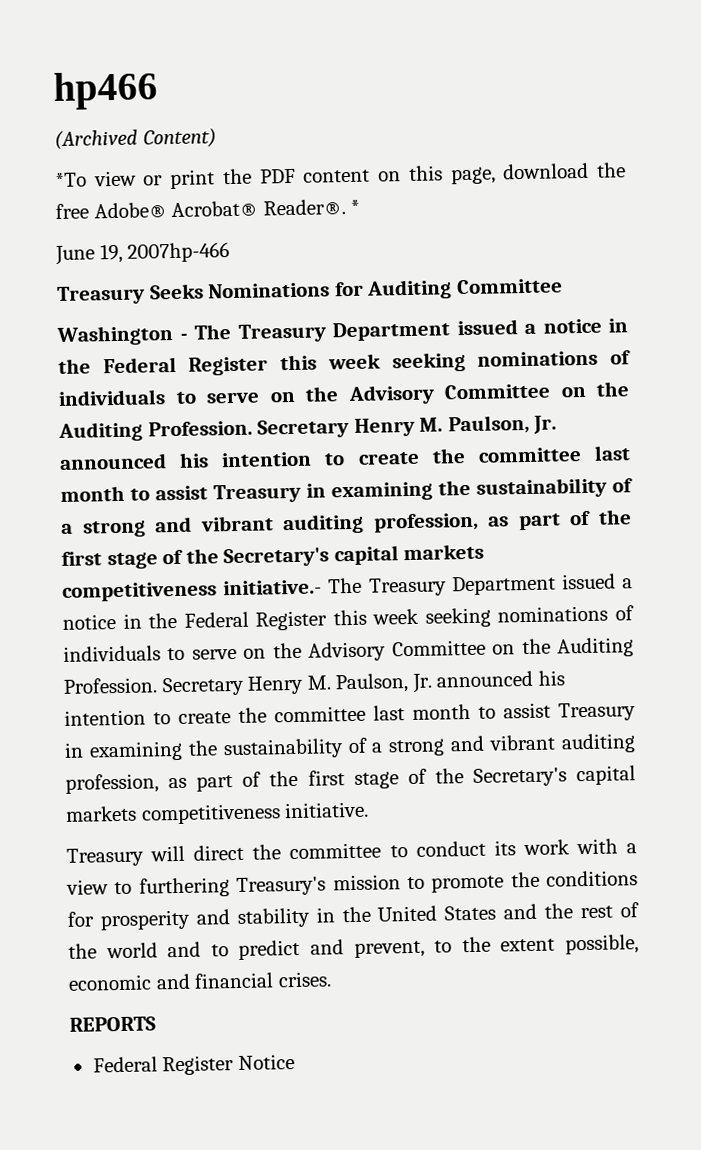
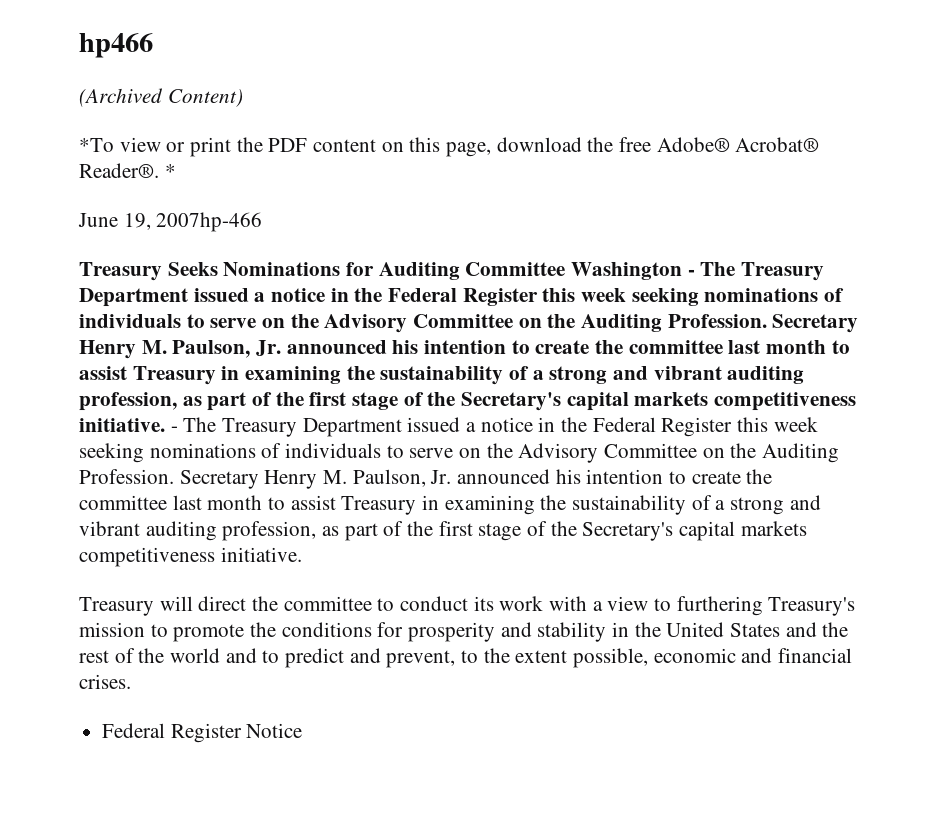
- Treasury Seeks Nominations for Auditing Committee
- Washington - The Treasury Department issued a notice in the Federal Register this week seeking nominations of individuals to serve on the Advisory Committee on the Auditing Profession.
+ Treasury Seeks Nominations for Auditing Committee Washington - The Treasury Department issued a notice in the Federal Register this week seeking nominations of individuals to serve on the Advisory Committee on the Auditing Profession.
- Secretary Henry M. Paulson, Jr. announced his intention to create the committee last month to assist Treasury in examining the sustainability of a strong and vibrant auditing profession, as part of the first stage of the Secretary's capital markets competitiveness initiative.- The Treasury Department issued a notice in the Federal Register this week seeking nominations of individuals to serve on the Advisory Committee on the Auditing Profession.
+ Secretary Henry M. Paulson, Jr. announced his intention to create the committee last month to assist Treasury in examining the sustainability of a strong and vibrant auditing profession, as part of the first stage of the Secretary's capital markets competitiveness initiative. - The Treasury Department issued a notice in the Federal Register this week seeking nominations of individuals to serve on the Advisory Committee on the Auditing Profession.
- REPORTS

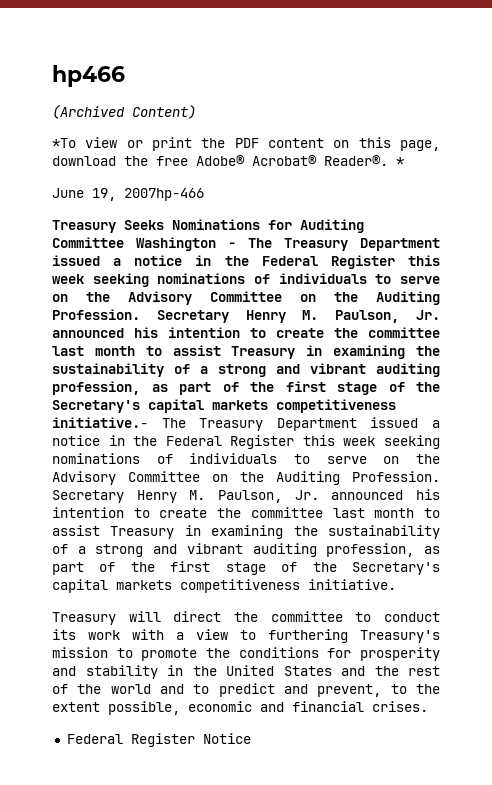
- Secretary Henry M. Paulson, Jr. announced his intention to create the committee last month to assist Treasury in examining the sustainability of a strong and vibrant auditing profession, as part of the first stage of the Secretary's capital markets competitiveness initiative. - The Treasury Department issued a notice in the Federal Register this week seeking nominations of individuals to serve on the Advisory Committee on the Auditing Profession.
+ Secretary Henry M. Paulson, Jr. announced his intention to create the committee last month to assist Treasury in examining the sustainability of a strong and vibrant auditing profession, as part of the first stage of the Secretary's capital markets competitiveness initiative.- The Treasury Department issued a notice in the Federal Register this week seeking nominations of individuals to serve on the Advisory Committee on the Auditing Profession.

